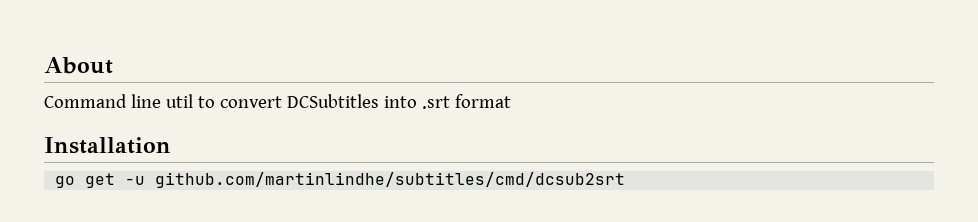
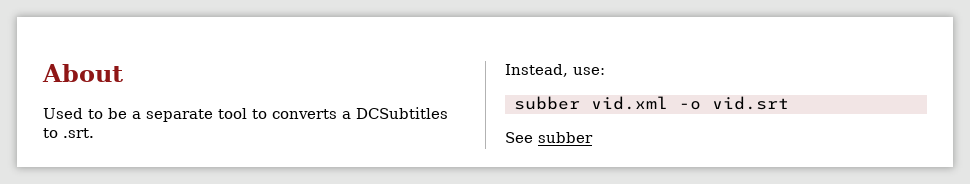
- Command line util to convert DCSubtitles into .srt format
- Installation
- go get -u github.com/martinlindhe/subtitles/cmd/dcsub2srt
+ Used to be a separate tool to converts a DCSubtitles to .srt.
+ Instead, use:
+ subber vid.xml -o vid.srt
+ See subber

